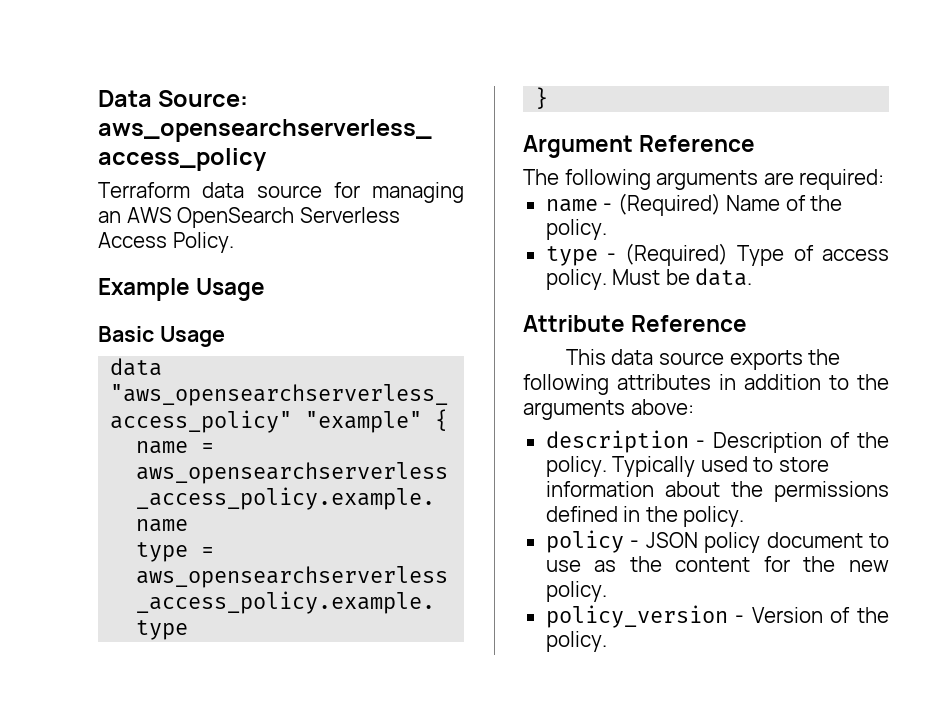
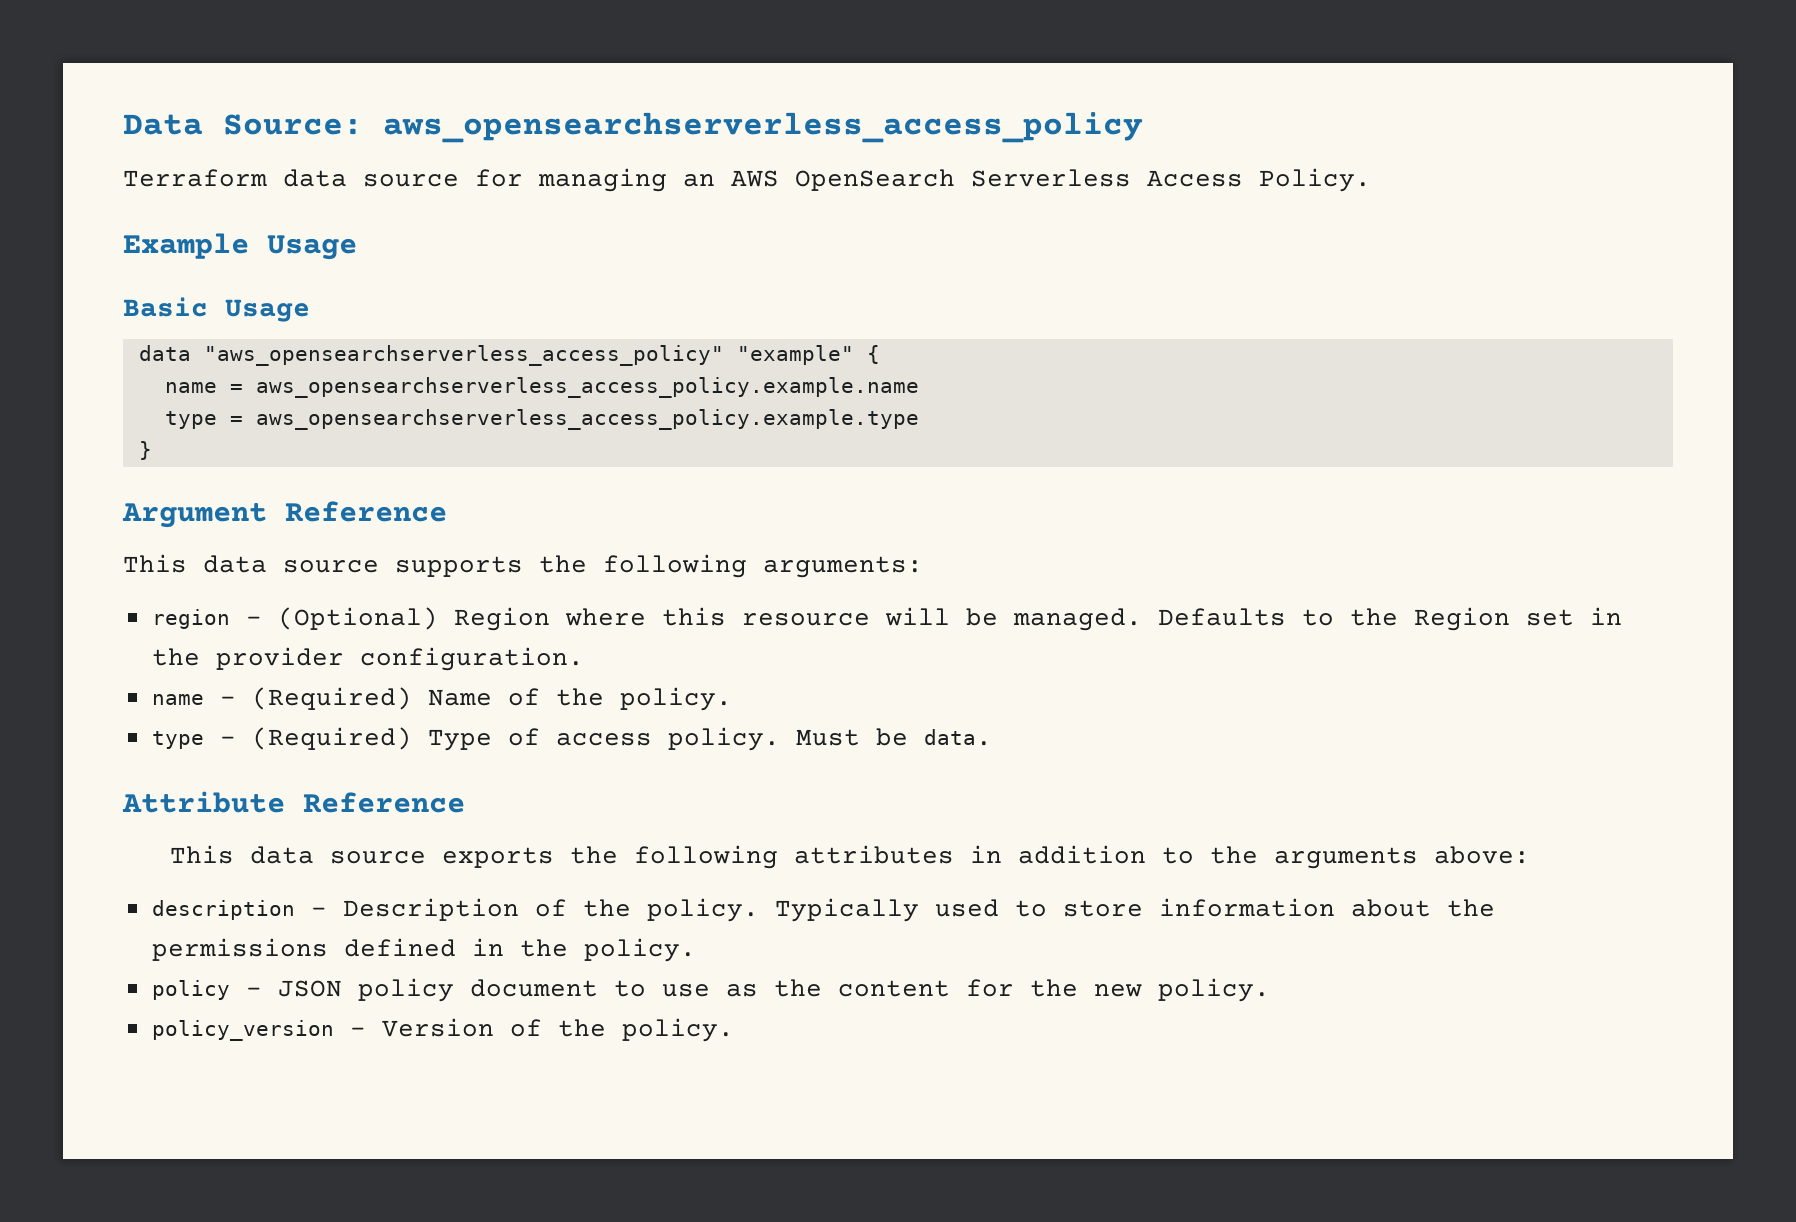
- The following arguments are required:
+ This data source supports the following arguments:
+ region - (Optional) Region where this resource will be managed. Defaults to the Region set in the provider configuration.

